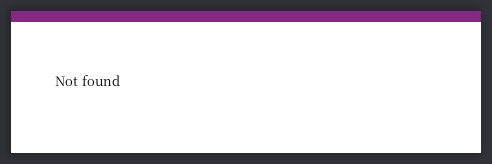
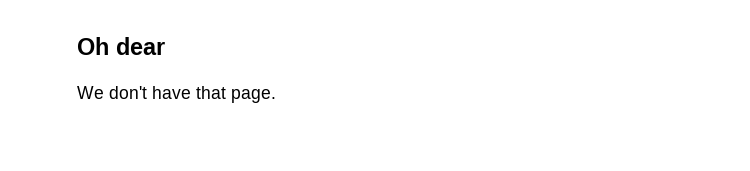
- Not found
+ Oh dear
+ We don't have that page.

